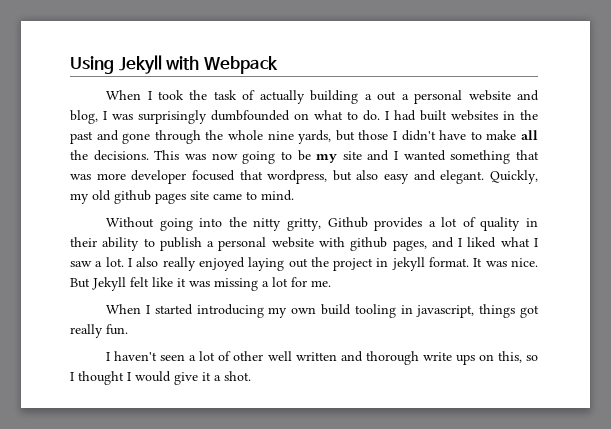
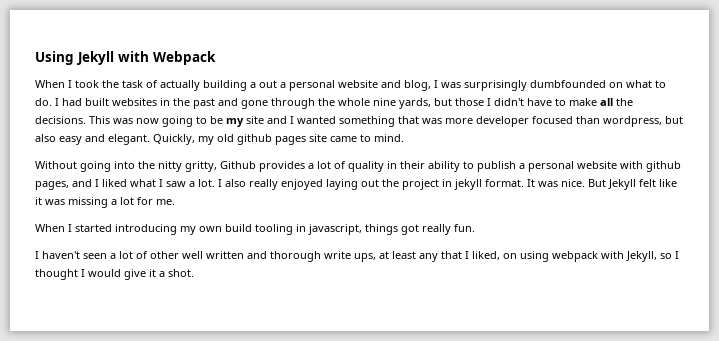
- This was now going to be my site and I wanted something that was more developer focused that wordpress, but also easy and elegant.
+ This was now going to be my site and I wanted something that was more developer focused than wordpress, but also easy and elegant.
- I haven't seen a lot of other well written and thorough write ups on this, so I thought I would give it a shot.
+ I haven't seen a lot of other well written and thorough write ups, at least any that I liked, on using webpack with Jekyll, so I thought I would give it a shot.

